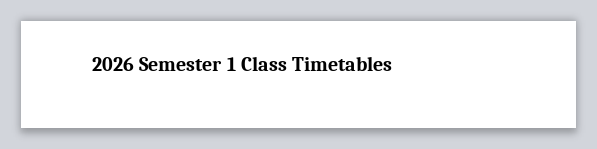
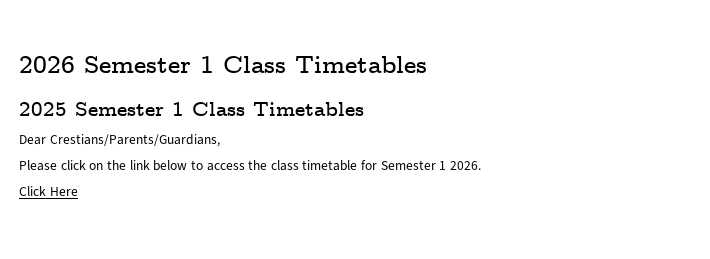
+ 2025 Semester 1 Class Timetables
+ Dear Crestians/Parents/Guardians,
+ Please click on the link below to access the class timetable for Semester 1 2026.
+ Click Here

